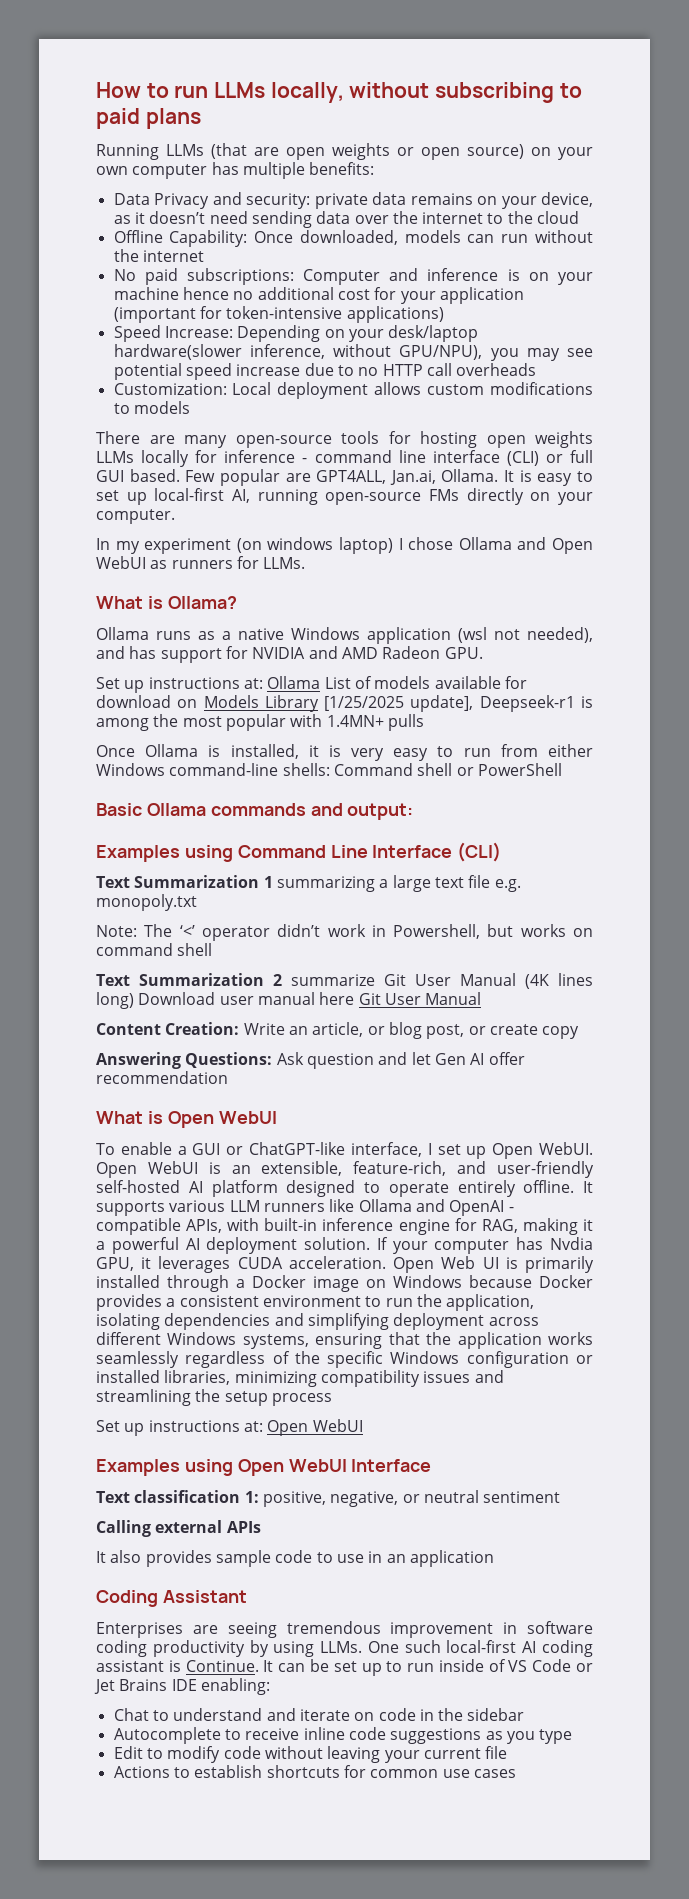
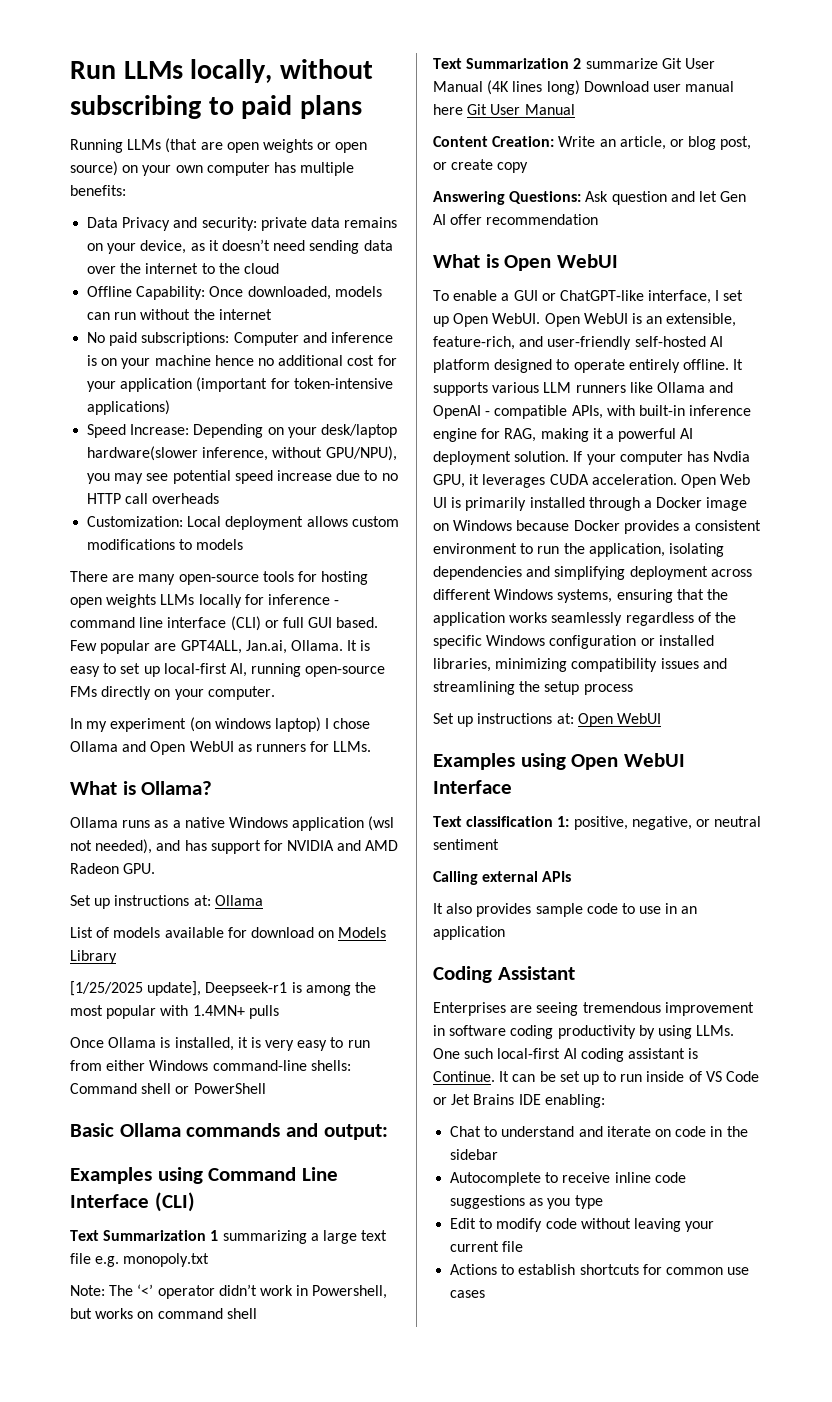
- How to run LLMs locally, without subscribing to paid plans
+ Run LLMs locally, without subscribing to paid plans
- Set up instructions at: Ollama List of models available for download on Models Library [1/25/2025 update], Deepseek-r1 is among the most popular with 1.4MN+ pulls
+ Set up instructions at: Ollama
+ List of models available for download on Models Library
+ [1/25/2025 update], Deepseek-r1 is among the most popular with 1.4MN+ pulls

